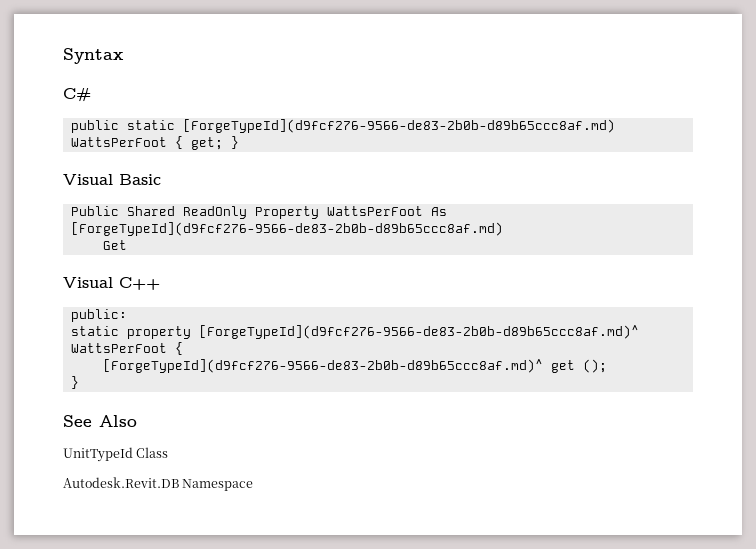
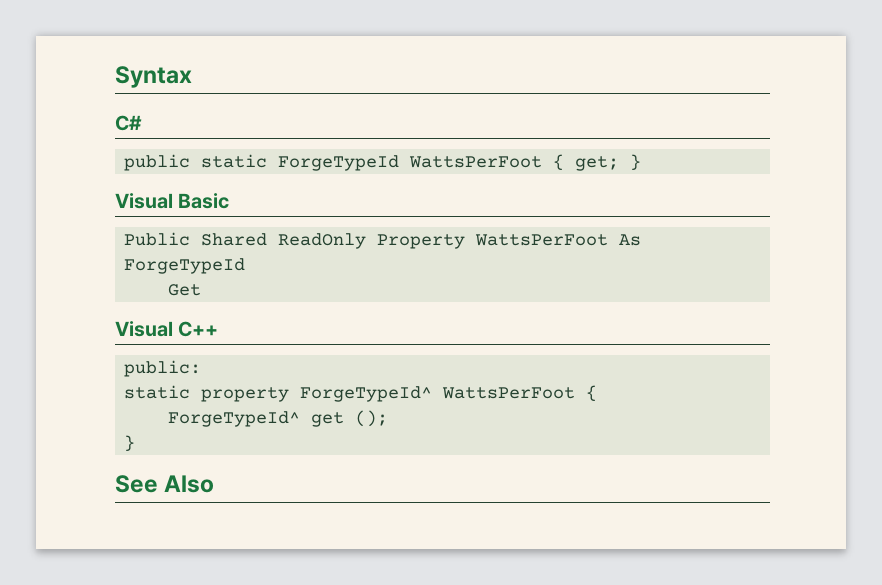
- public static [ForgeTypeId](d9fcf276-9566-de83-2b0b-d89b65ccc8af.md) WattsPerFoot { get; }
+ public static ForgeTypeId WattsPerFoot { get; }
- Public Shared ReadOnly Property WattsPerFoot As [ForgeTypeId](d9fcf276-9566-de83-2b0b-d89b65ccc8af.md)
+ Public Shared ReadOnly Property WattsPerFoot As ForgeTypeId
- static property [ForgeTypeId](d9fcf276-9566-de83-2b0b-d89b65ccc8af.md)^ WattsPerFoot {
+ static property ForgeTypeId^ WattsPerFoot {
- [ForgeTypeId](d9fcf276-9566-de83-2b0b-d89b65ccc8af.md)^ get ();
+ ForgeTypeId^ get ();
- UnitTypeId Class
- Autodesk.Revit.DB Namespace

